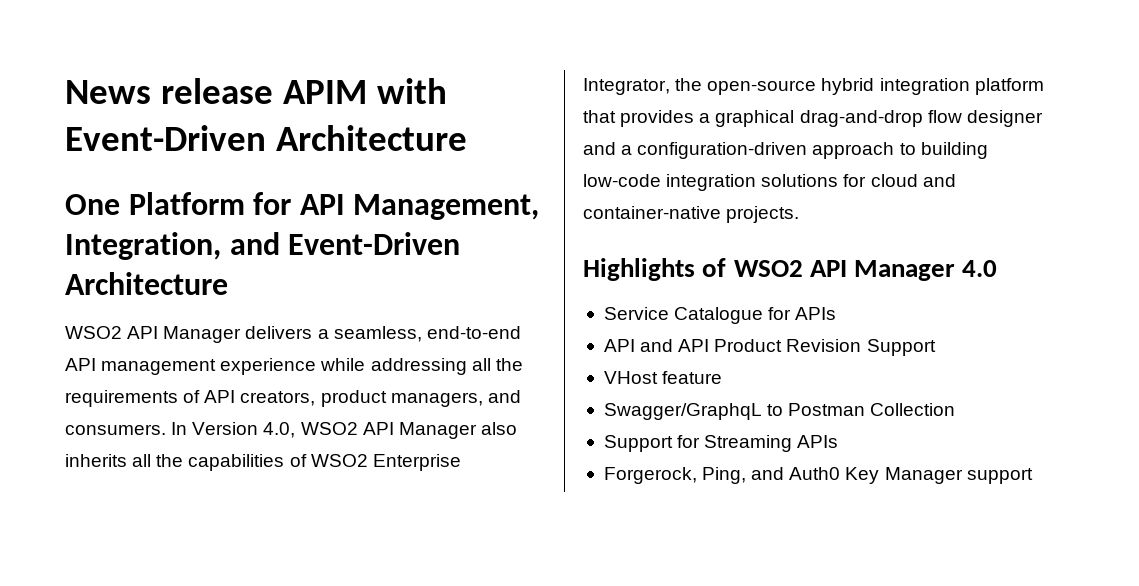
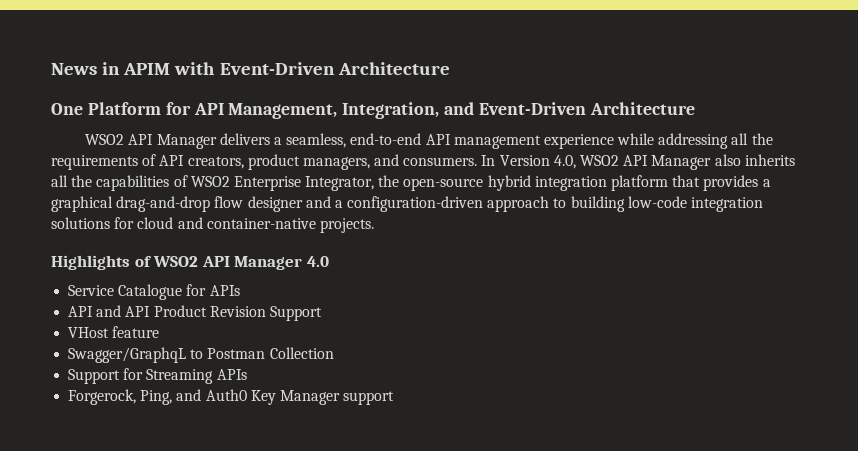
- News release APIM with Event-Driven Architecture
+ News in APIM with Event-Driven Architecture

